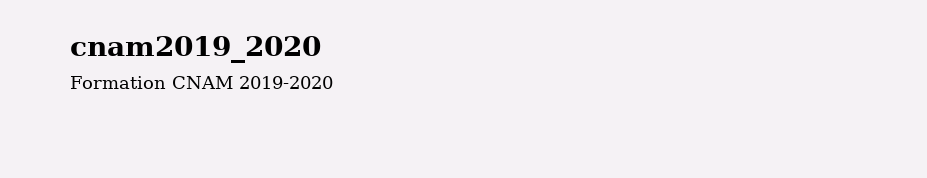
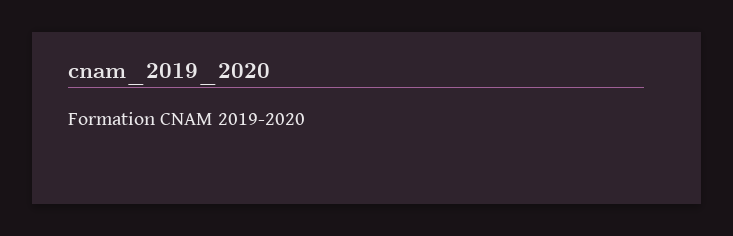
- cnam2019_2020
+ cnam_2019_2020

